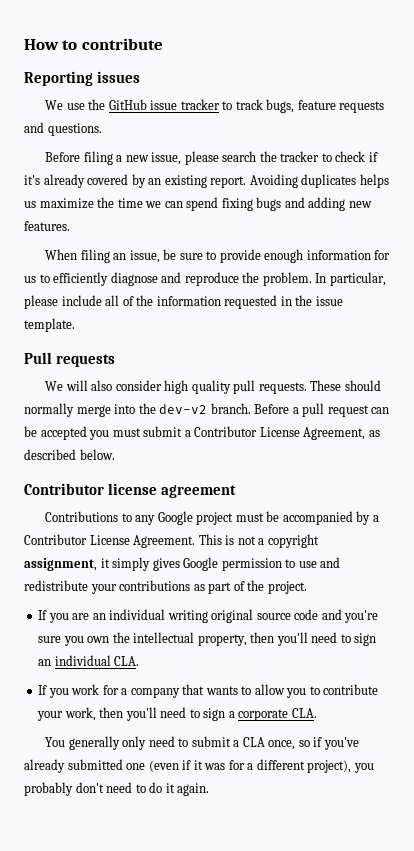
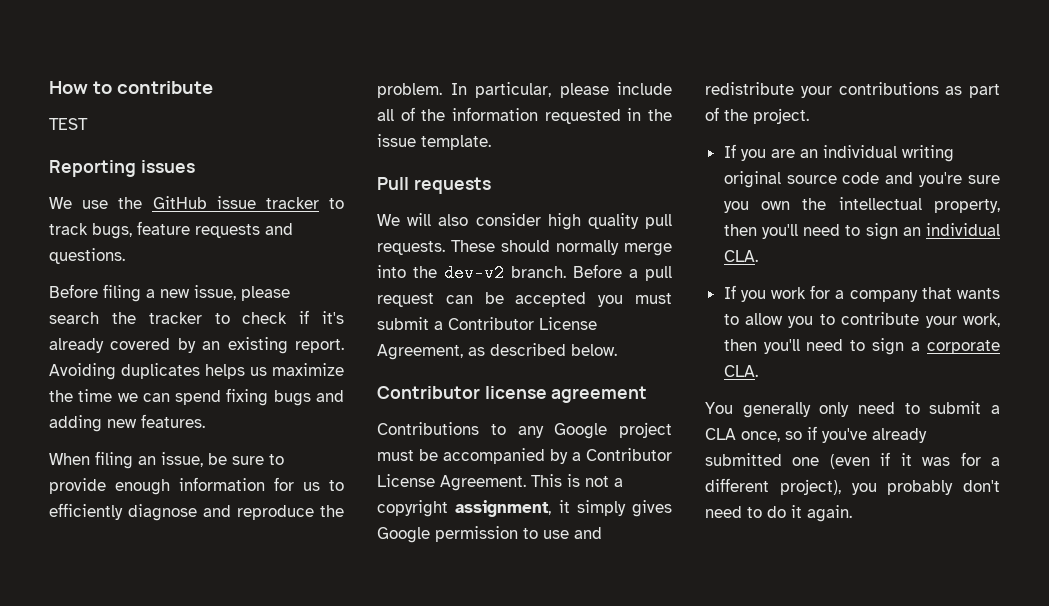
+ TEST

